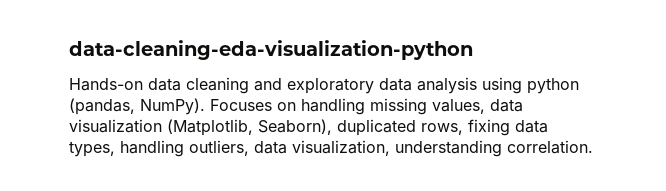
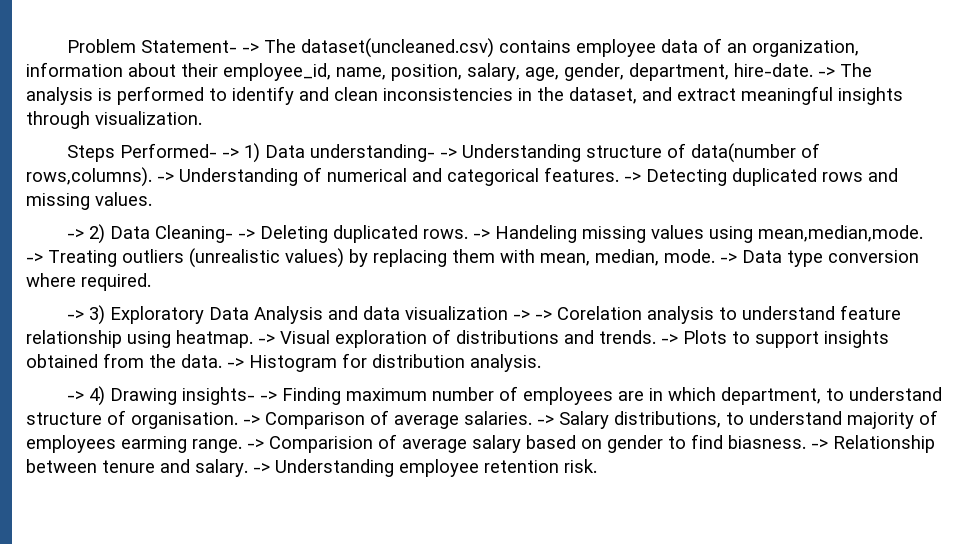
- data-cleaning-eda-visualization-python
- Hands-on data cleaning and exploratory data analysis using python (pandas, NumPy). Focuses on handling missing values, data visualization (Matplotlib, Seaborn), duplicated rows, fixing data types, handling outliers, data visualization, understanding correlation.
+ Problem Statement- -> The dataset(uncleaned.csv) contains employee data of an organization, information about their employee_id, name, position, salary, age, gender, department, hire-date. -> The analysis is performed to identify and clean inconsistencies in the dataset, and extract meaningful insights through visualization.
+ Steps Performed- -> 1) Data understanding- -> Understanding structure of data(number of rows,columns). -> Understanding of numerical and categorical features. -> Detecting duplicated rows and missing values.
+ -> 2) Data Cleaning- -> Deleting duplicated rows. -> Handeling missing values using mean,median,mode. -> Treating outliers (unrealistic values) by replacing them with mean, median, mode. -> Data type conversion where required.
+ -> 3) Exploratory Data Analysis and data visualization -> -> Corelation analysis to understand feature relationship using heatmap. -> Visual exploration of distributions and trends. -> Plots to support insights obtained from the data. -> Histogram for distribution analysis.
+ -> 4) Drawing insights- -> Finding maximum number of employees are in which department, to understand structure of organisation. -> Comparison of average salaries. -> Salary distributions, to understand majority of employees earming range. -> Comparision of average salary based on gender to find biasness. -> Relationship between tenure and salary. -> Understanding employee retention risk.

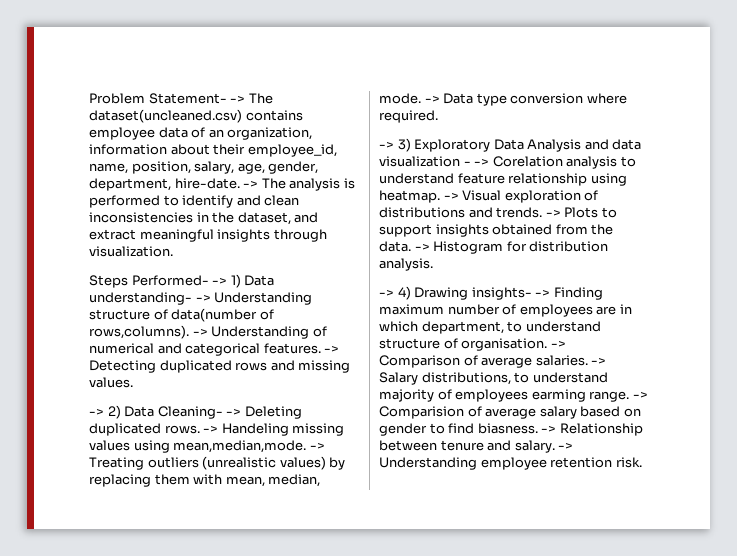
- -> 3) Exploratory Data Analysis and data visualization -> -> Corelation analysis to understand feature relationship using heatmap.
+ -> 3) Exploratory Data Analysis and data visualization - -> Corelation analysis to understand feature relationship using heatmap.

